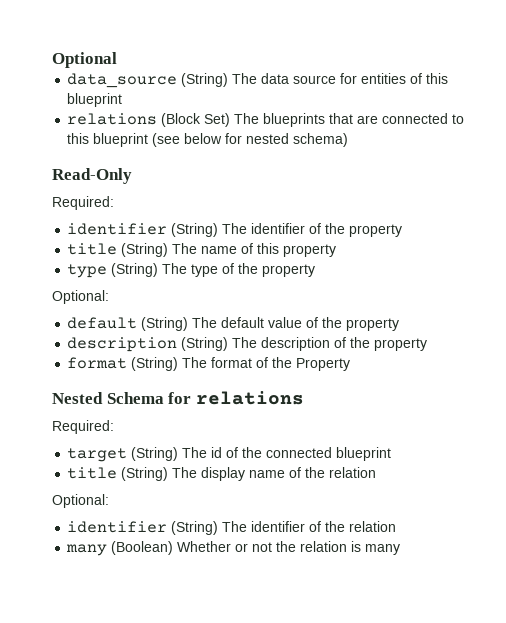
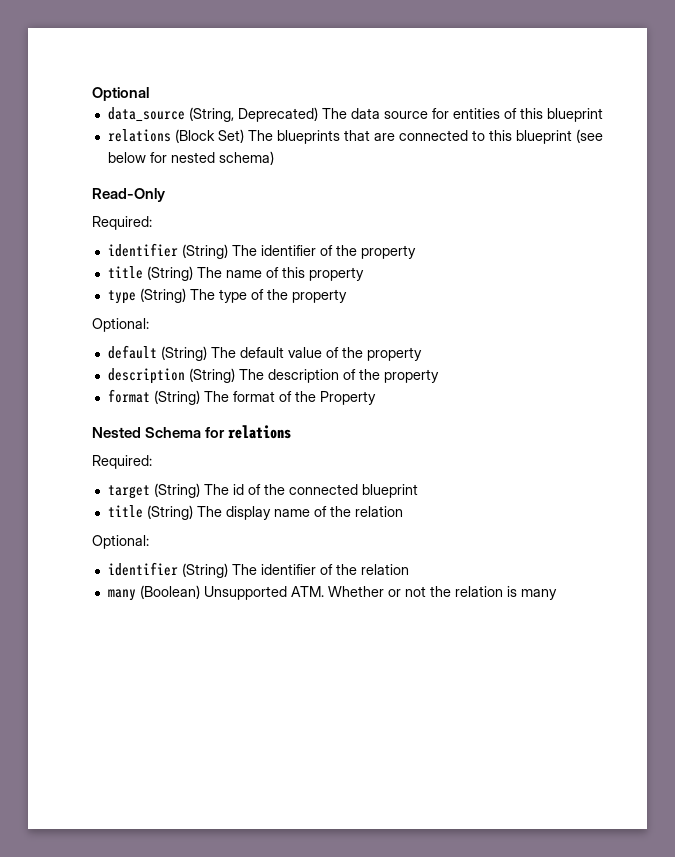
- data_source (String) The data source for entities of this blueprint
+ data_source (String, Deprecated) The data source for entities of this blueprint
- many (Boolean) Whether or not the relation is many
+ many (Boolean) Unsupported ATM. Whether or not the relation is many

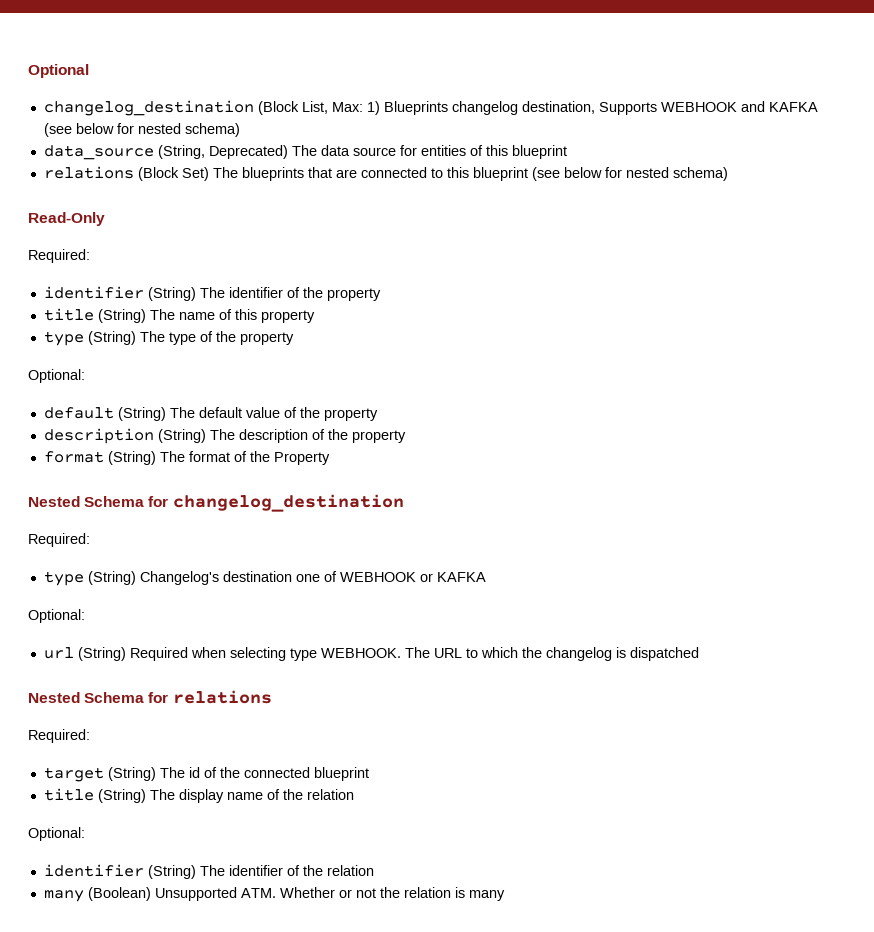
+ changelog_destination (Block List, Max: 1) Blueprints changelog destination, Supports WEBHOOK and KAFKA (see below for nested schema)
+ Nested Schema for changelog_destination
+ Required:
+ type (String) Changelog's destination one of WEBHOOK or KAFKA
+ Optional:
+ url (String) Required when selecting type WEBHOOK. The URL to which the changelog is dispatched

